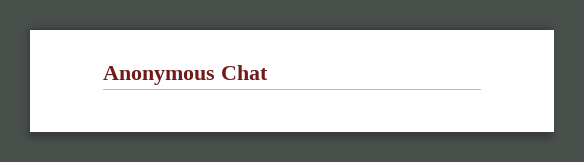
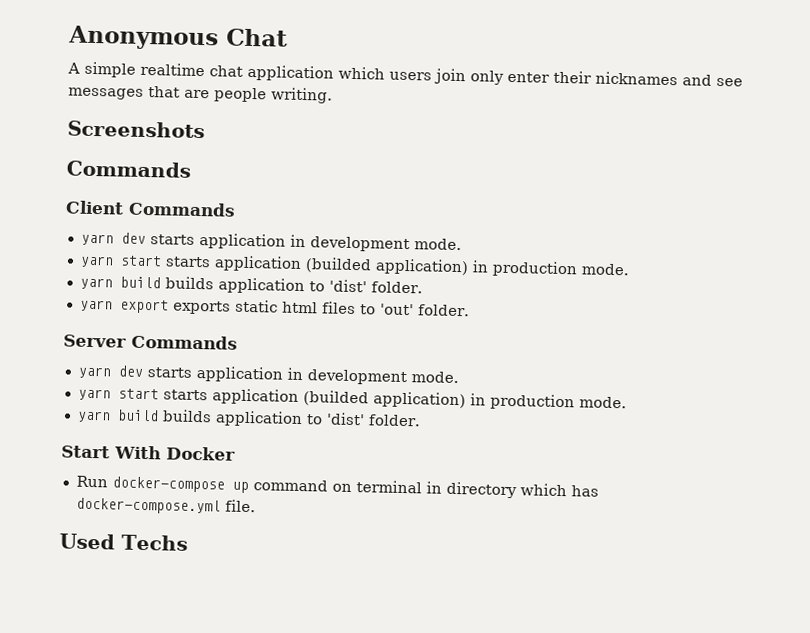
+ A simple realtime chat application which users join only enter their nicknames and see messages that are people writing.
+ Screenshots
+ Commands
+ Client Commands
+ yarn dev starts application in development mode.
+ yarn start starts application (builded application) in production mode.
+ yarn build builds application to 'dist' folder.
+ yarn export exports static html files to 'out' folder.
+ Server Commands
+ yarn dev starts application in development mode.
+ yarn start starts application (builded application) in production mode.
+ yarn build builds application to 'dist' folder.
+ Start With Docker
+ Run docker-compose up command on terminal in directory which has docker-compose.yml file.
+ Used Techs

